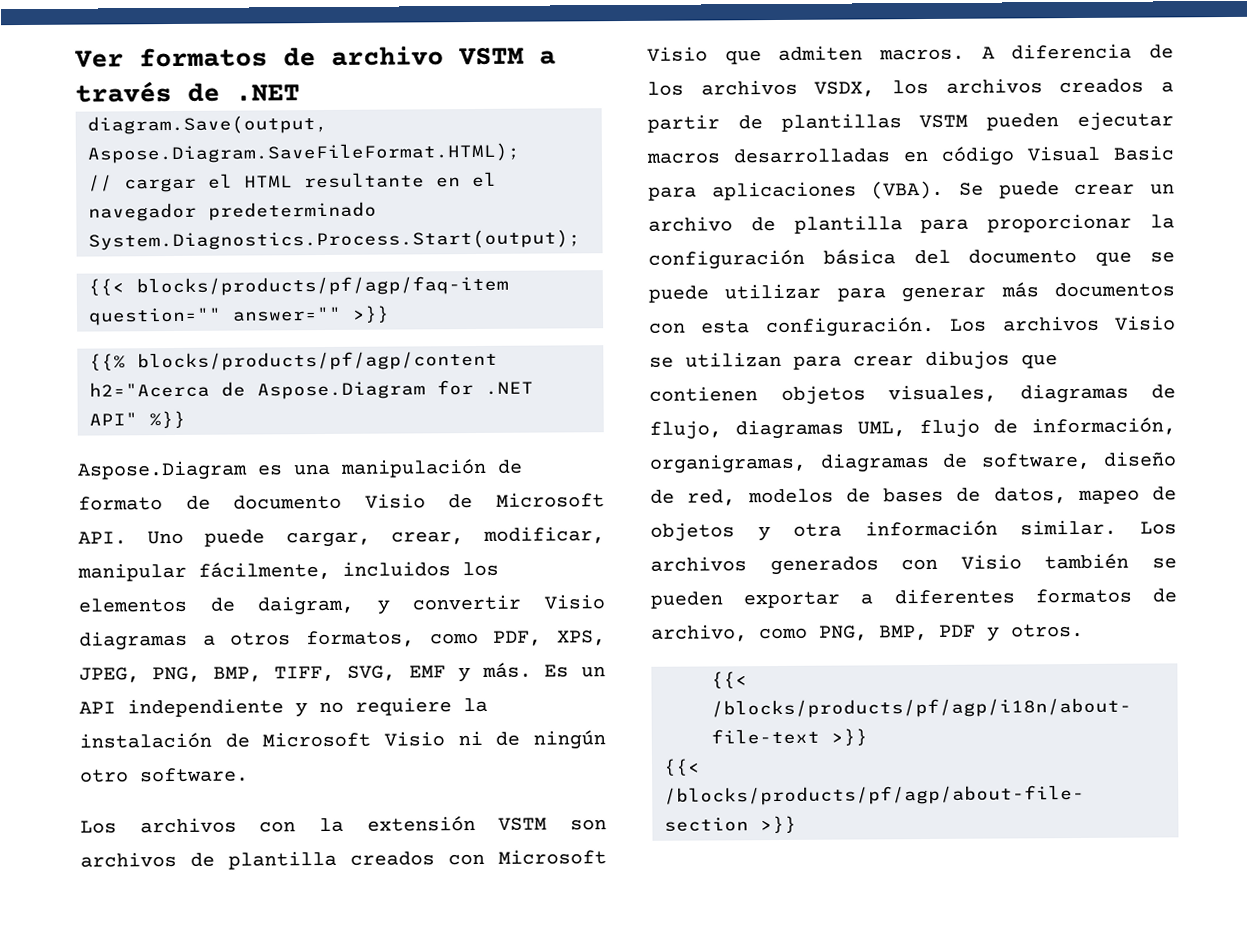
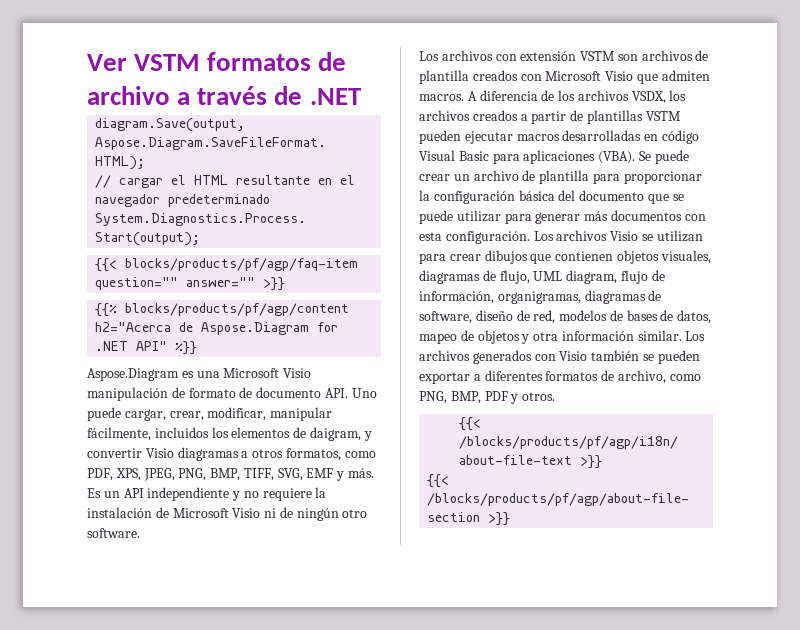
- Ver formatos de archivo VSTM a través de .NET
+ Ver VSTM formatos de archivo a través de .NET
- Aspose.Diagram es una manipulación de formato de documento Visio de Microsoft API. Uno puede cargar, crear, modificar, manipular fácilmente, incluidos los elementos de daigram, y convertir Visio diagramas a otros formatos, como PDF, XPS, JPEG, PNG, BMP, TIFF, SVG, EMF y más.
+ Aspose.Diagram es una Microsoft Visio manipulación de formato de documento API. Uno puede cargar, crear, modificar, manipular fácilmente, incluidos los elementos de daigram, y convertir Visio diagramas a otros formatos, como PDF, XPS, JPEG, PNG, BMP, TIFF, SVG, EMF y más.
- Los archivos con la extensión VSTM son archivos de plantilla creados con Microsoft Visio que admiten macros.
+ Los archivos con extensión VSTM son archivos de plantilla creados con Microsoft Visio que admiten macros.
- Los archivos Visio se utilizan para crear dibujos que contienen objetos visuales, diagramas de flujo, diagramas UML, flujo de información, organigramas, diagramas de software, diseño de red, modelos de bases de datos, mapeo de objetos y otra información similar.
+ Los archivos Visio se utilizan para crear dibujos que contienen objetos visuales, diagramas de flujo, UML diagram, flujo de información, organigramas, diagramas de software, diseño de red, modelos de bases de datos, mapeo de objetos y otra información similar.

